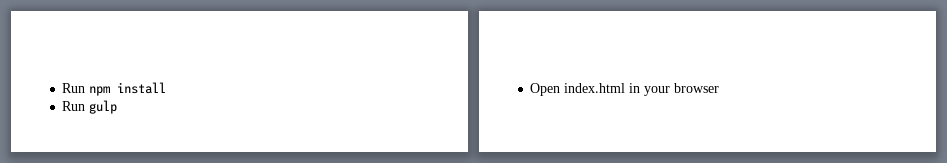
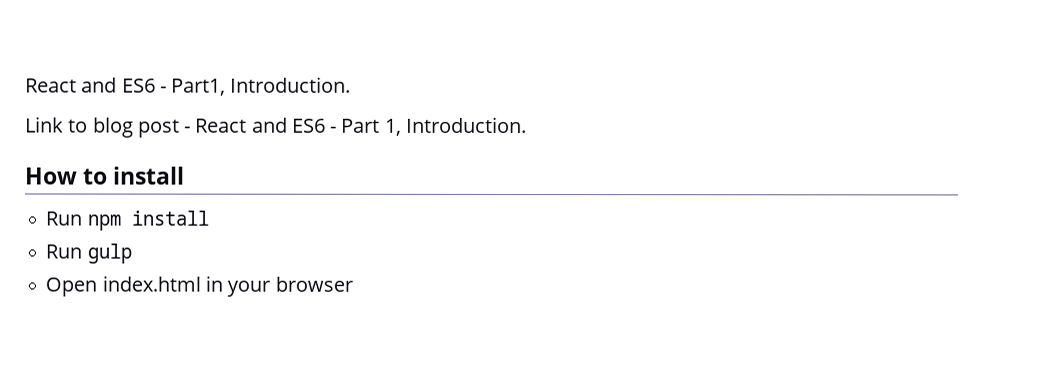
+ React and ES6 - Part1, Introduction.
+ Link to blog post - React and ES6 - Part 1, Introduction.
+ How to install

